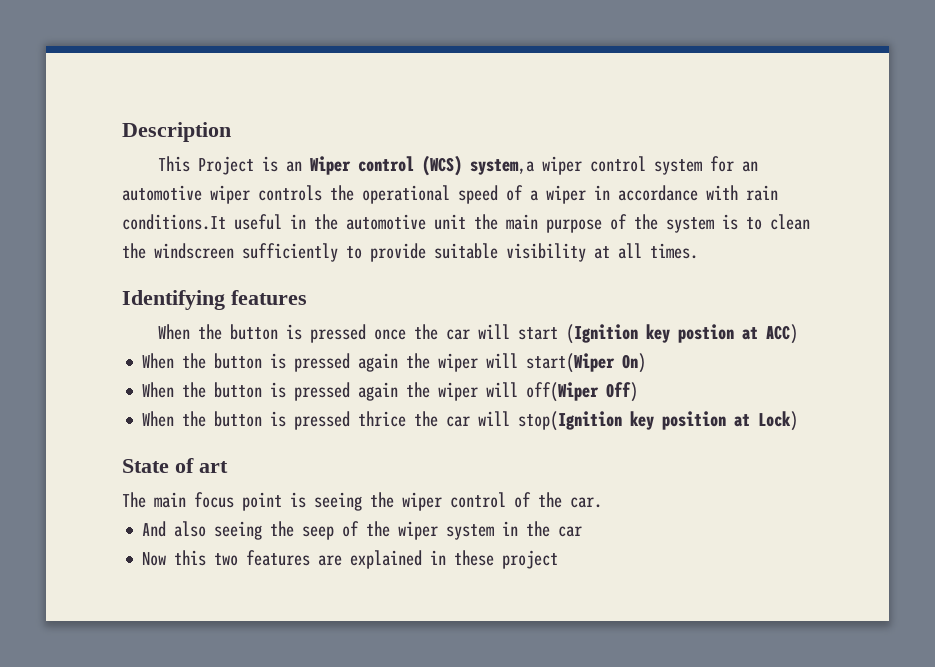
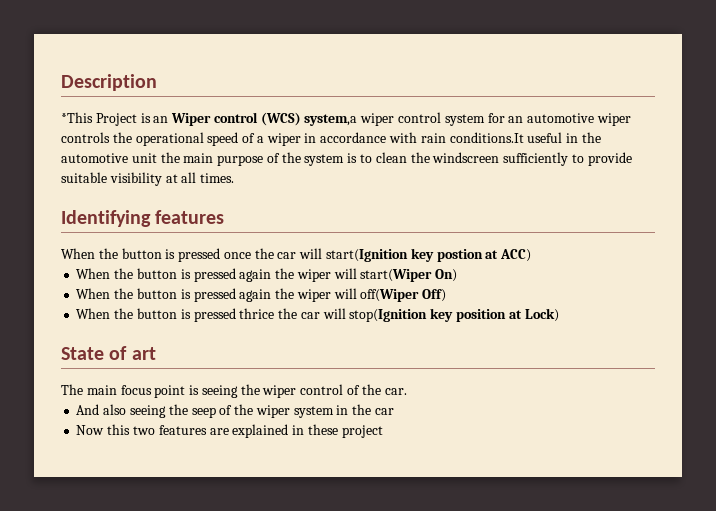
- This Project is an Wiper control (WCS) system,a wiper control system for an automotive wiper controls the operational speed of a wiper in accordance with rain conditions.It useful in the automotive unit the main purpose of the system is to clean the windscreen sufficiently to provide suitable visibility at all times.
+ *This Project is an Wiper control (WCS) system,a wiper control system for an automotive wiper controls the operational speed of a wiper in accordance with rain conditions.It useful in the automotive unit the main purpose of the system is to clean the windscreen sufficiently to provide suitable visibility at all times.
- When the button is pressed once the car will start (Ignition key postion at ACC)
+ When the button is pressed once the car will start(Ignition key postion at ACC)

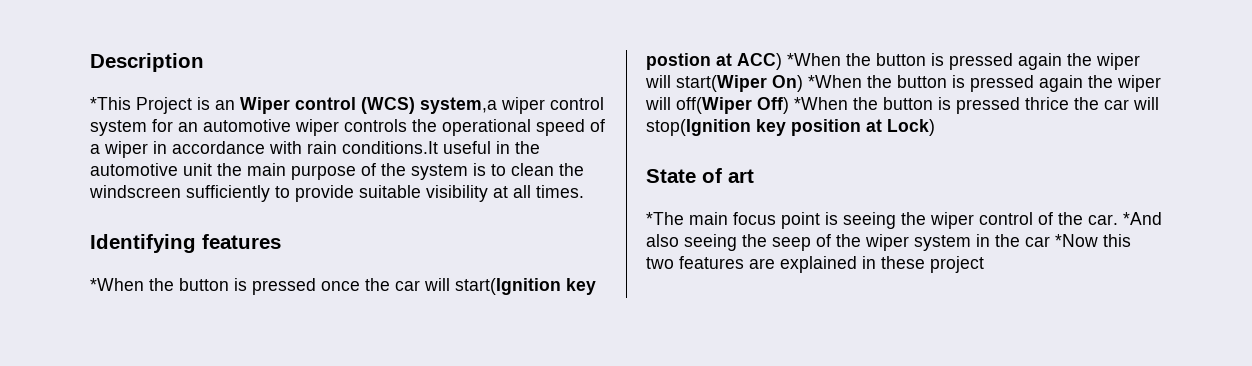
- When the button is pressed once the car will start(Ignition key postion at ACC)
- When the button is pressed again the wiper will start(Wiper On)
- When the button is pressed again the wiper will off(Wiper Off)
- When the button is pressed thrice the car will stop(Ignition key position at Lock)
+ *When the button is pressed once the car will start(Ignition key postion at ACC) *When the button is pressed again the wiper will start(Wiper On) *When the button is pressed again the wiper will off(Wiper Off) *When the button is pressed thrice the car will stop(Ignition key position at Lock)
- The main focus point is seeing the wiper control of the car.
- And also seeing the seep of the wiper system in the car
- Now this two features are explained in these project
+ *The main focus point is seeing the wiper control of the car. *And also seeing the seep of the wiper system in the car *Now this two features are explained in these project

